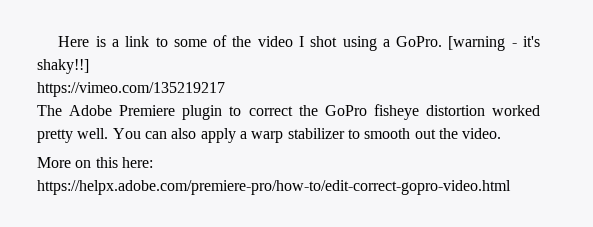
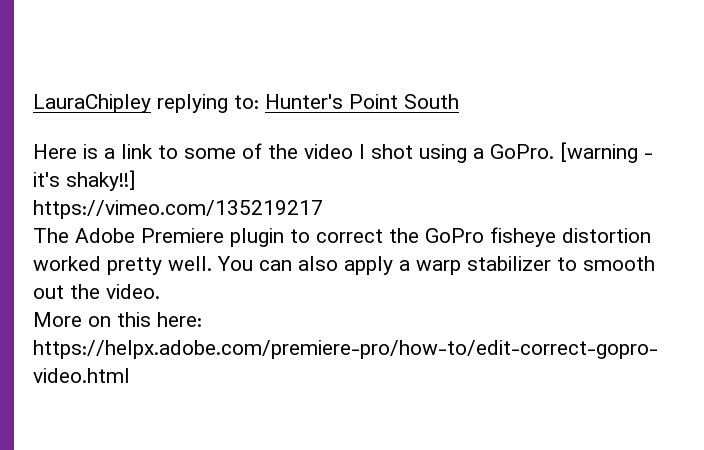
+ LauraChipley replying to: Hunter's Point South

